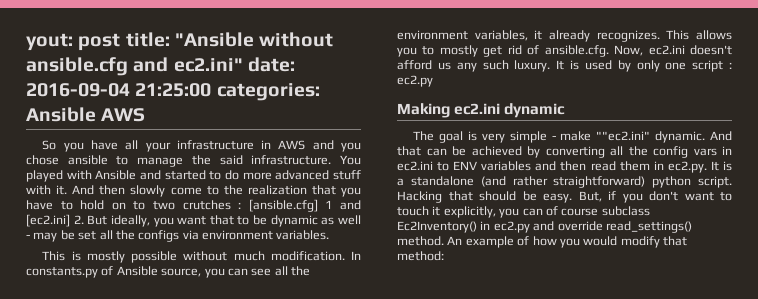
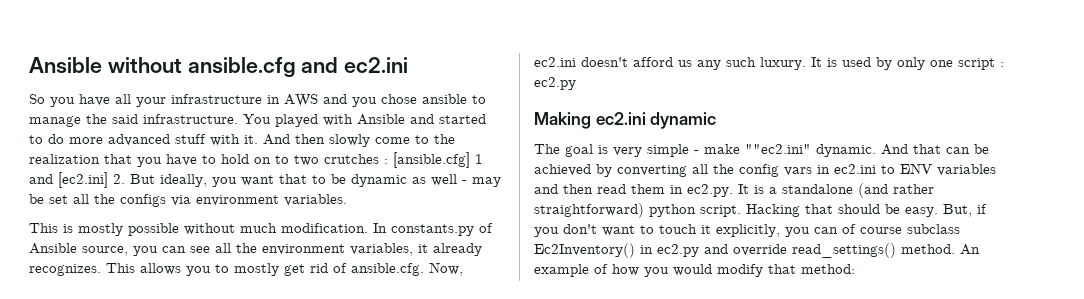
- yout: post title: "Ansible without ansible.cfg and ec2.ini" date: 2016-09-04 21:25:00 categories: Ansible AWS
+ Ansible without ansible.cfg and ec2.ini

